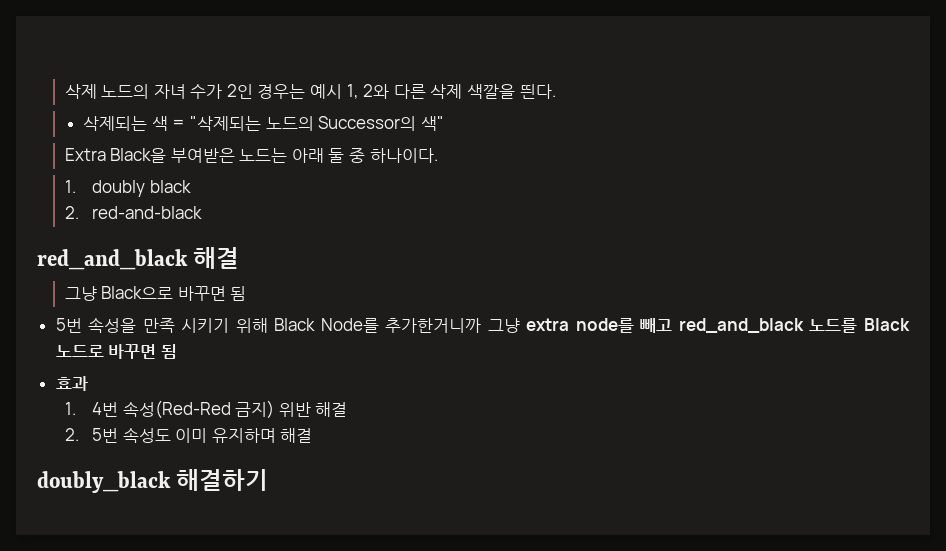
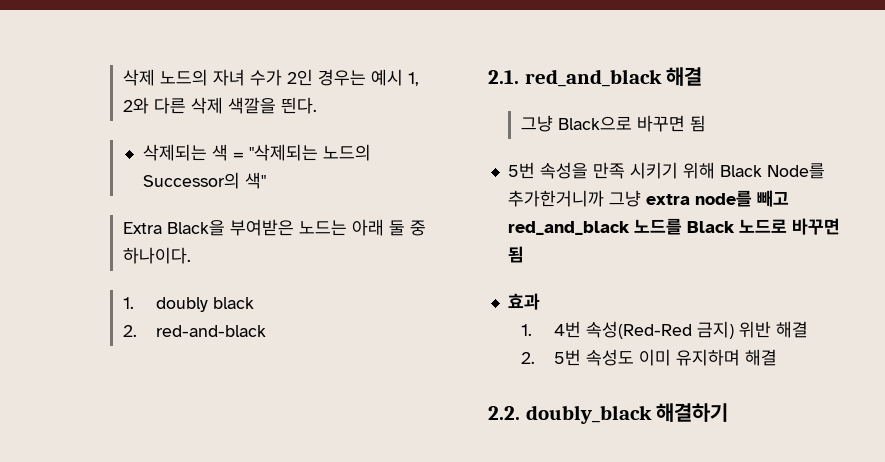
- red_and_black 해결
+ 2.1. red_and_black 해결
- doubly_black 해결하기
+ 2.2. doubly_black 해결하기

